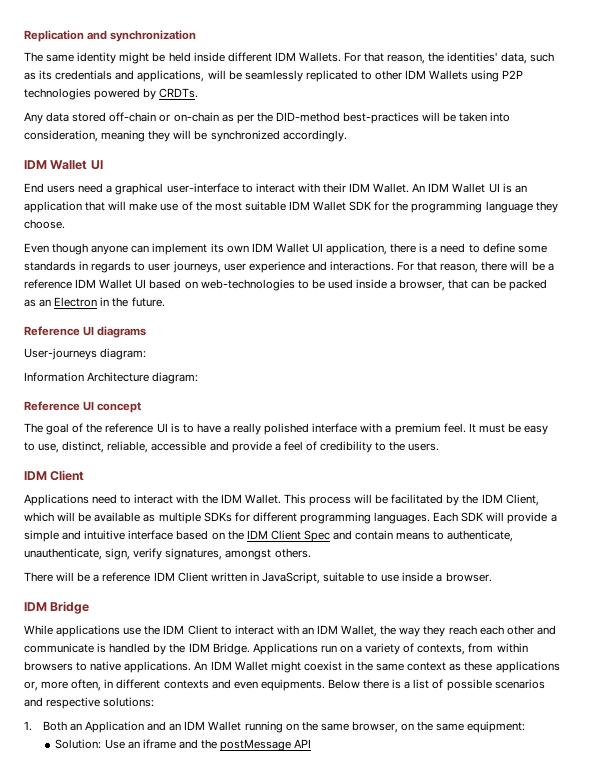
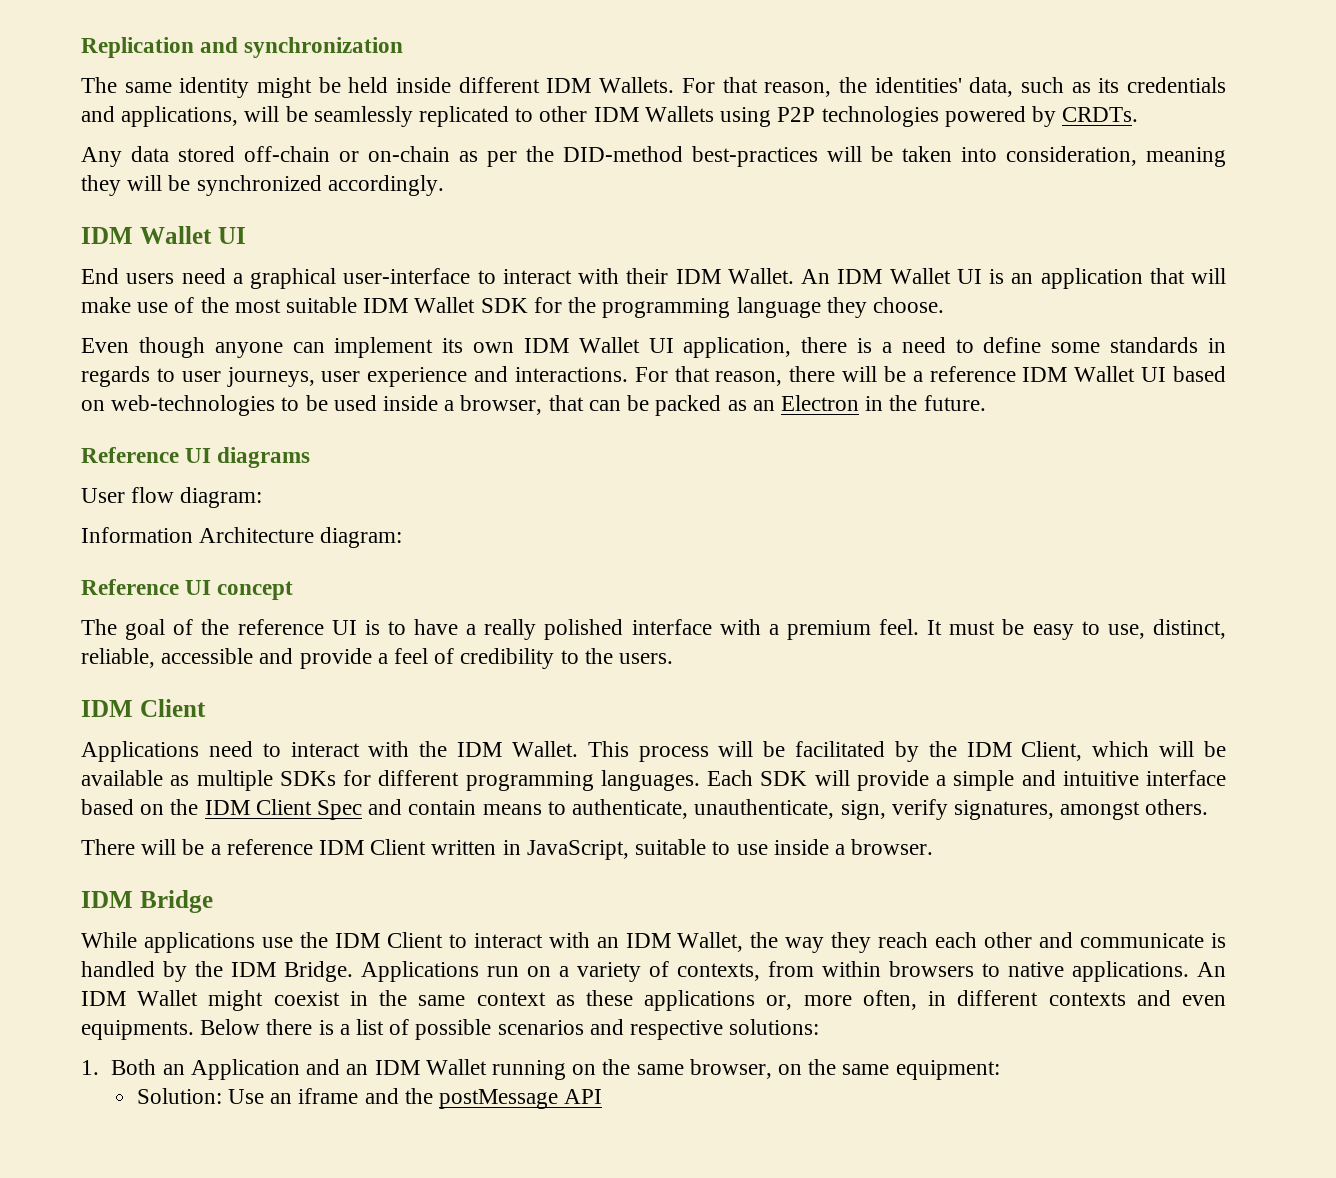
- User-journeys diagram:
+ User flow diagram:

